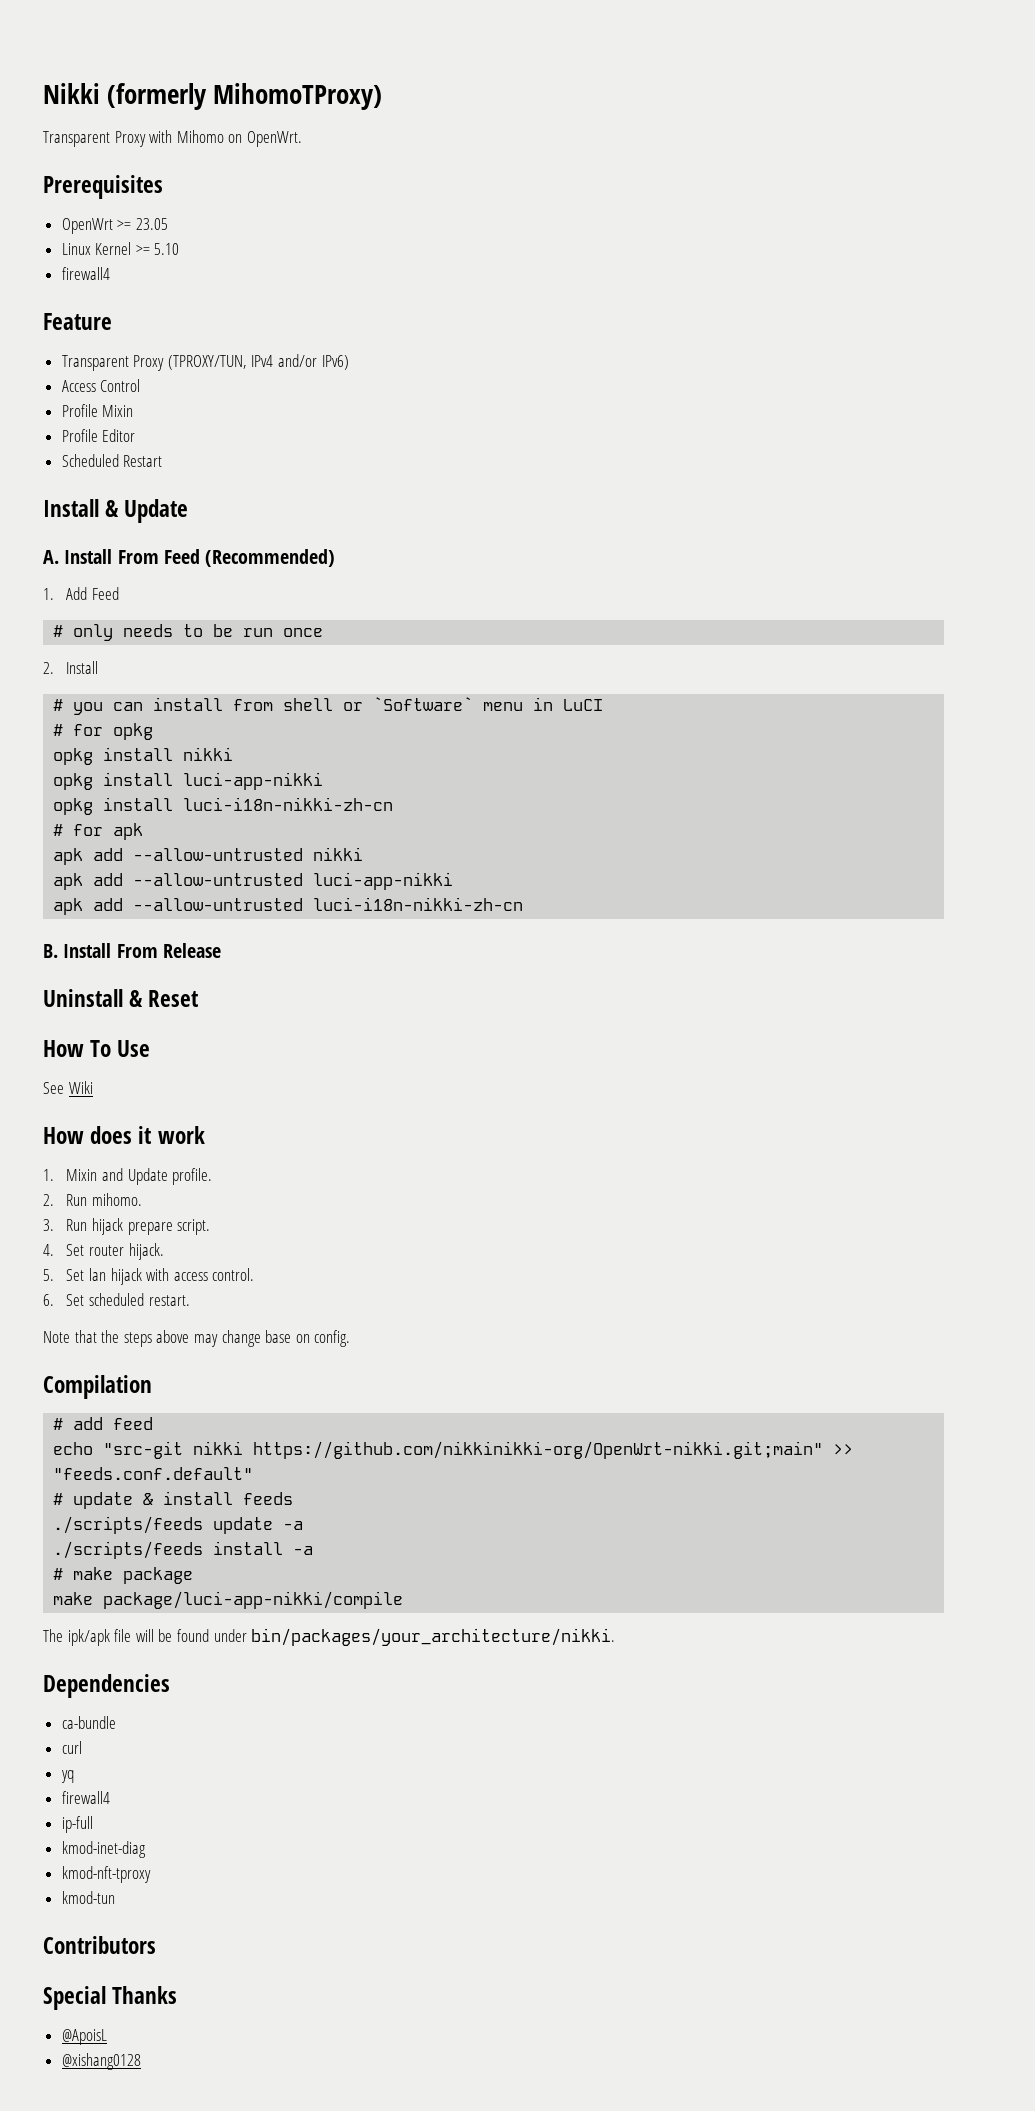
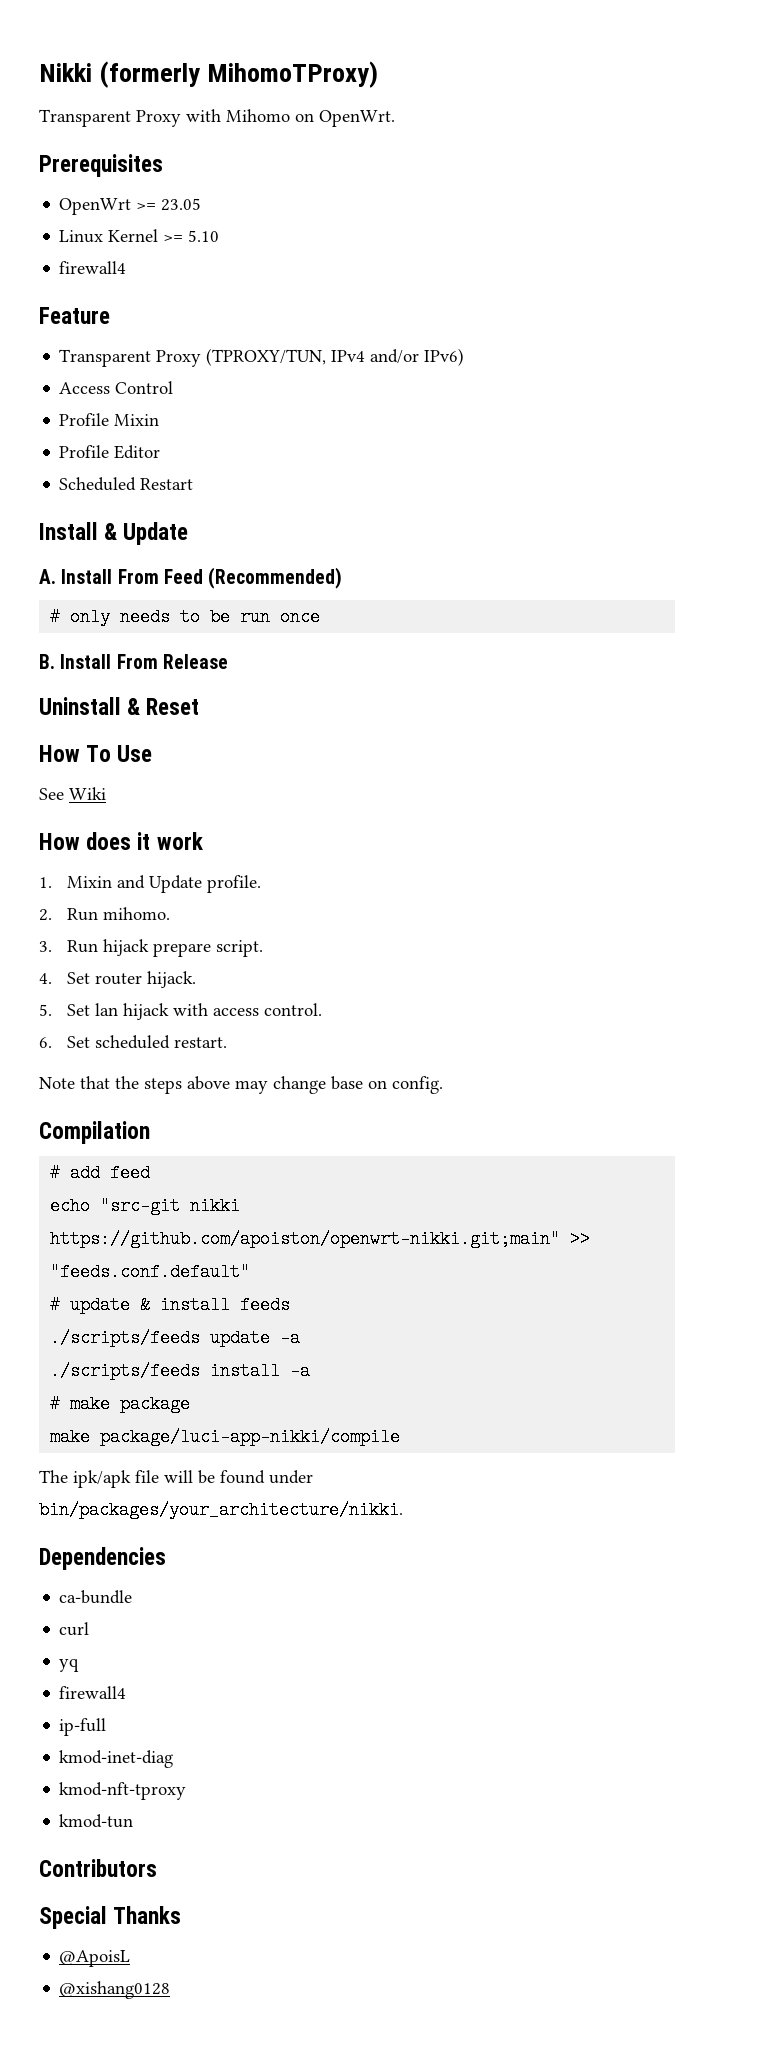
- 1. Add Feed
- 2. Install
- # you can install from shell or `Software` menu in LuCI
- # for opkg
- opkg install nikki
- opkg install luci-app-nikki
- opkg install luci-i18n-nikki-zh-cn
- # for apk
- apk add --allow-untrusted nikki
- apk add --allow-untrusted luci-app-nikki
- apk add --allow-untrusted luci-i18n-nikki-zh-cn
- echo "src-git nikki https://github.com/nikkinikki-org/OpenWrt-nikki.git;main" >> "feeds.conf.default"
+ echo "src-git nikki https://github.com/apoiston/openwrt-nikki.git;main" >> "feeds.conf.default"

